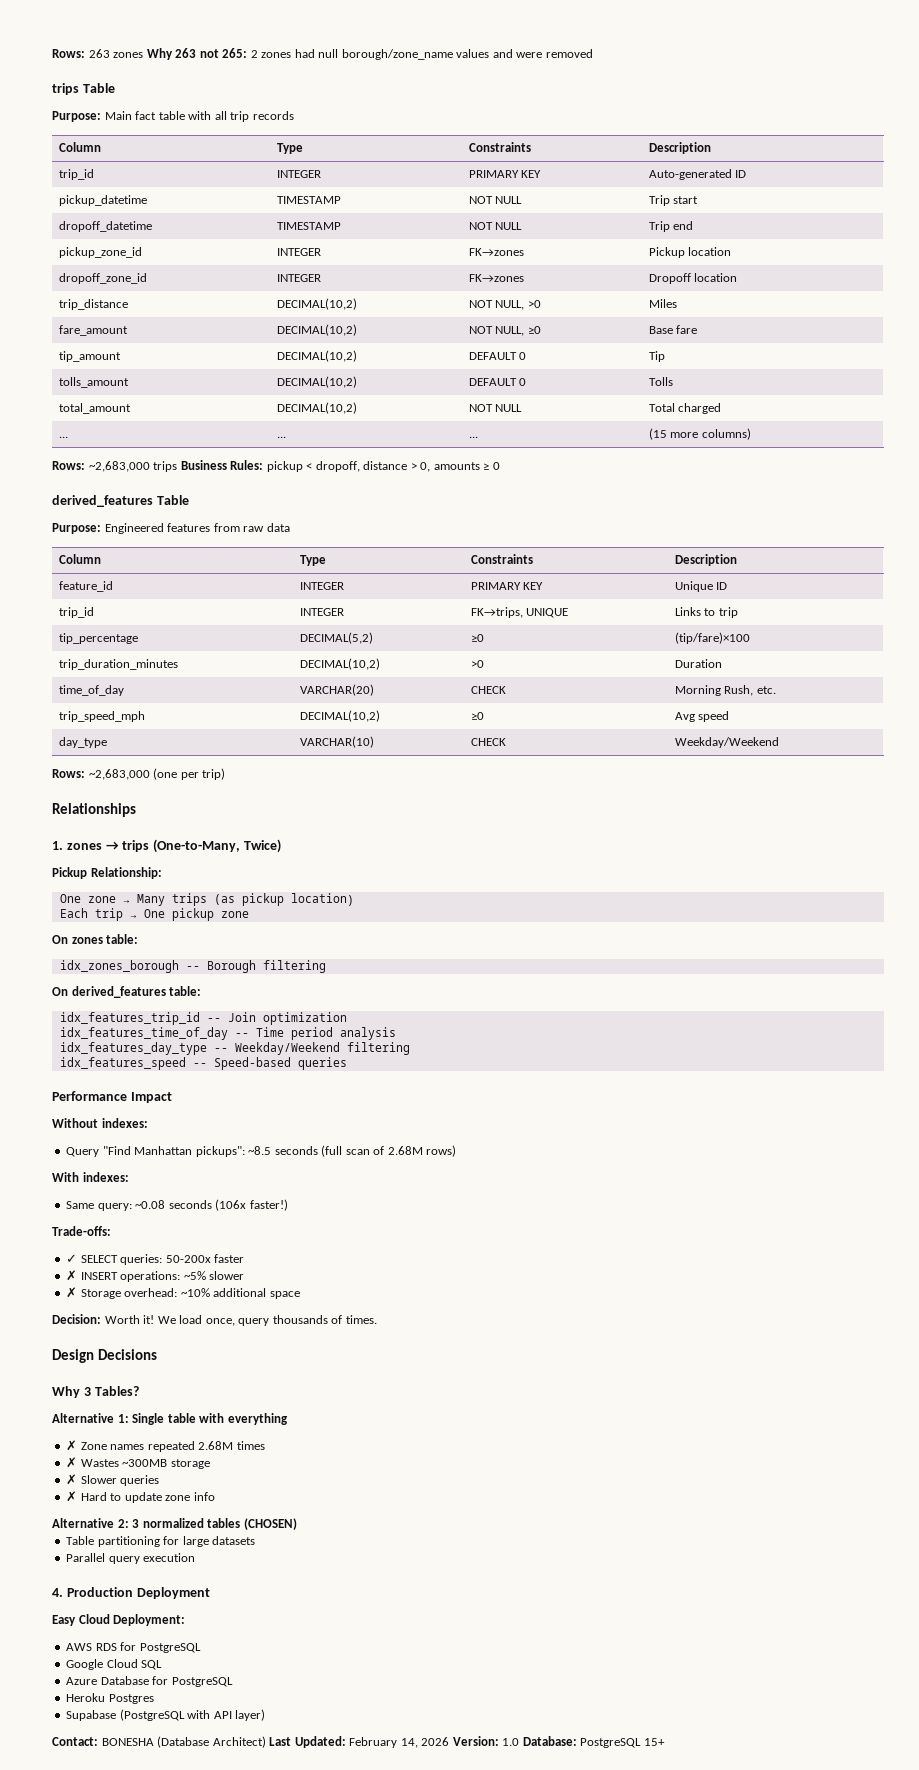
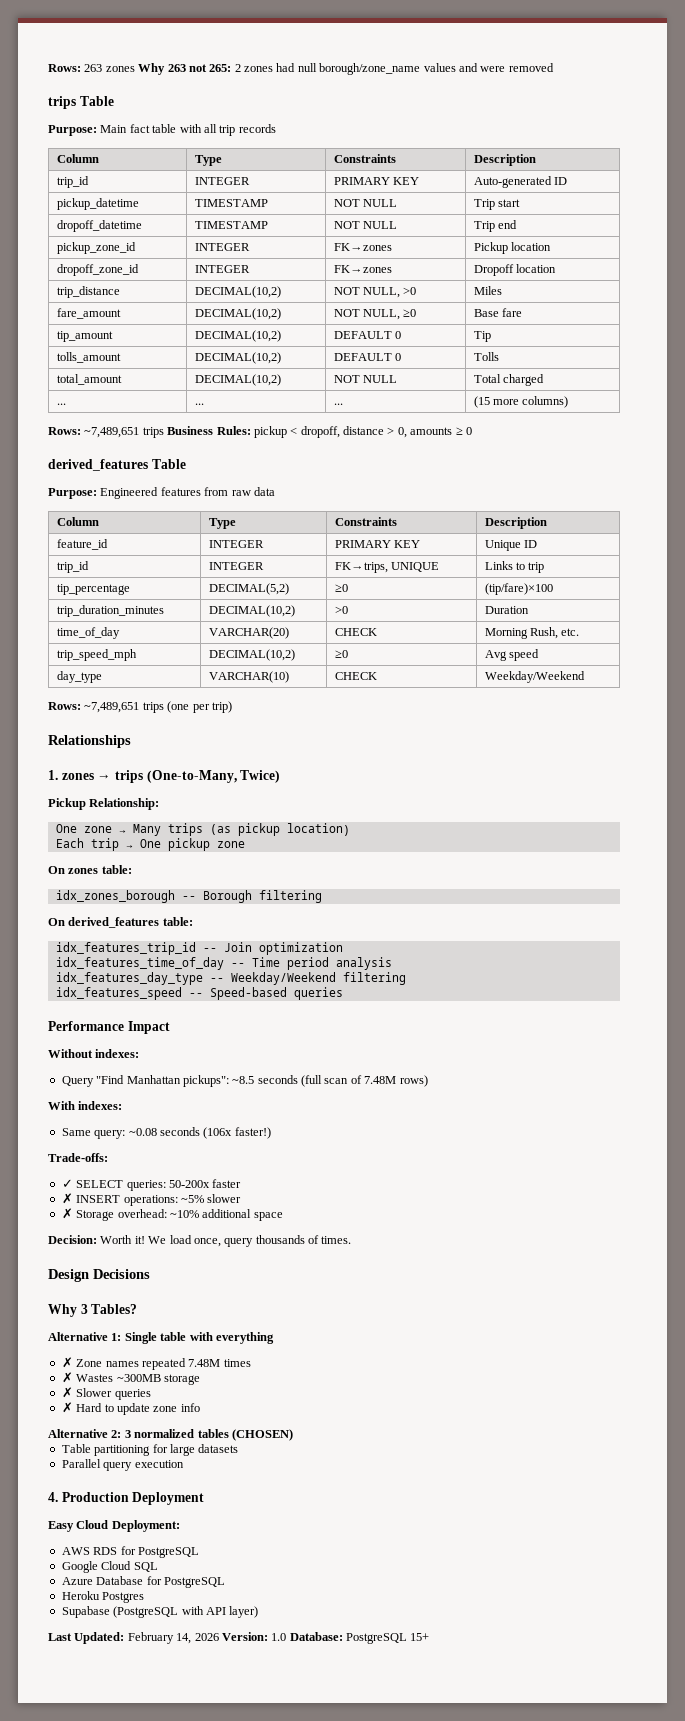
- Rows: ~2,683,000 trips Business Rules: pickup < dropoff, distance > 0, amounts ≥ 0
+ Rows: ~7,489,651 trips Business Rules: pickup < dropoff, distance > 0, amounts ≥ 0
- Rows: ~2,683,000 (one per trip)
+ Rows: ~7,489,651 trips (one per trip)
- Query "Find Manhattan pickups": ~8.5 seconds (full scan of 2.68M rows)
+ Query "Find Manhattan pickups": ~8.5 seconds (full scan of 7.48M rows)
- ✗ Zone names repeated 2.68M times
+ ✗ Zone names repeated 7.48M times
- Contact: BONESHA (Database Architect) Last Updated: February 14, 2026 Version: 1.0 Database: PostgreSQL 15+
+ Last Updated: February 14, 2026 Version: 1.0 Database: PostgreSQL 15+

